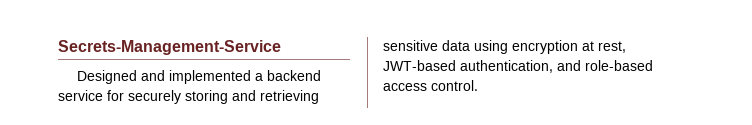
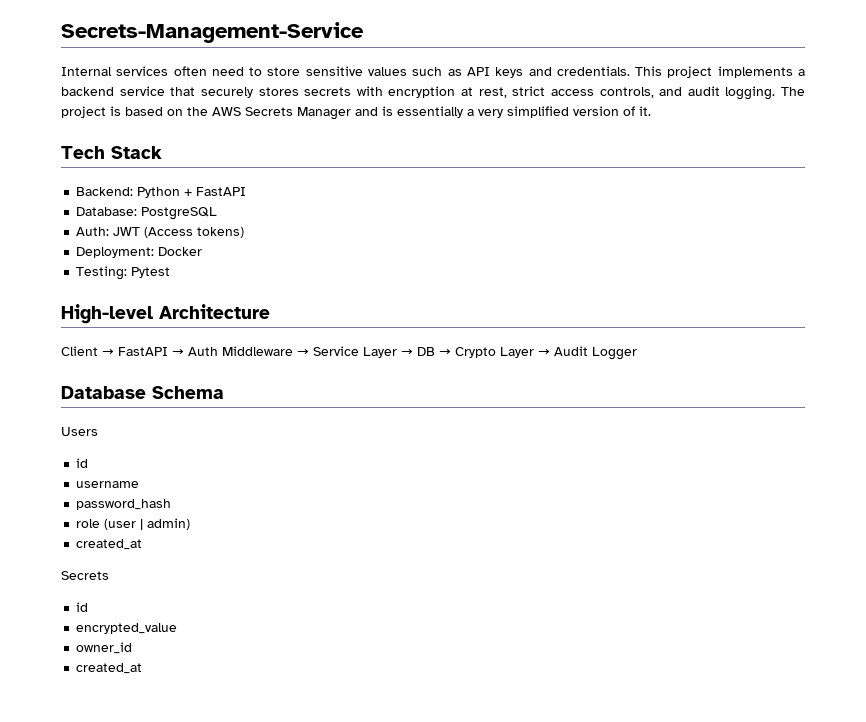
- Designed and implemented a backend service for securely storing and retrieving sensitive data using encryption at rest, JWT-based authentication, and role-based access control.
+ Internal services often need to store sensitive values such as API keys and credentials. This project implements a backend service that securely stores secrets with encryption at rest, strict access controls, and audit logging. The project is based on the AWS Secrets Manager and is essentially a very simplified version of it.
+ Tech Stack
+ Backend: Python + FastAPI
+ Database: PostgreSQL
+ Auth: JWT (Access tokens)
+ Deployment: Docker
+ Testing: Pytest
+ High-level Architecture
+ Client → FastAPI → Auth Middleware → Service Layer → DB → Crypto Layer → Audit Logger
+ Database Schema
+ Users
+ id
+ username
+ password_hash
+ role (user | admin)
+ created_at
+ Secrets
+ id
+ encrypted_value
+ owner_id
+ created_at

